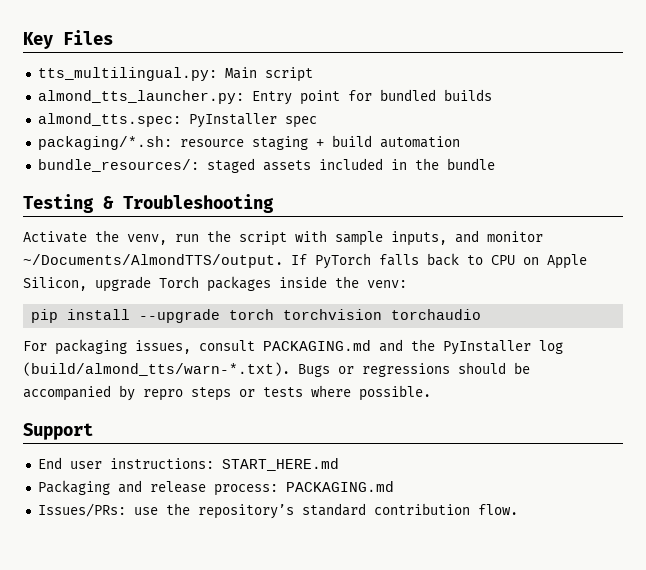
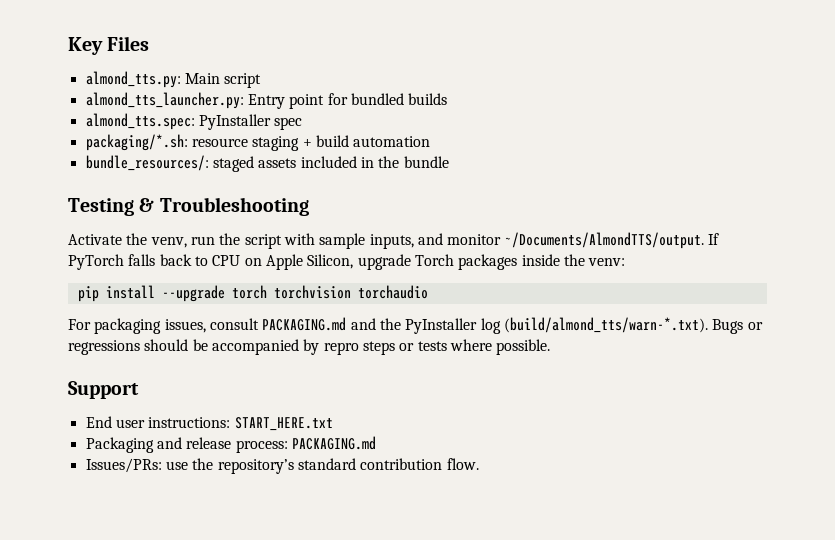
- tts_multilingual.py: Main script
+ almond_tts.py: Main script
- End user instructions: START_HERE.md
+ End user instructions: START_HERE.txt

